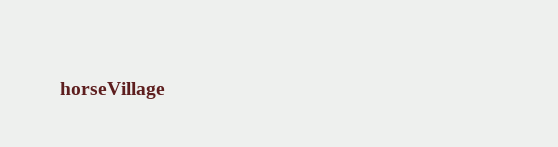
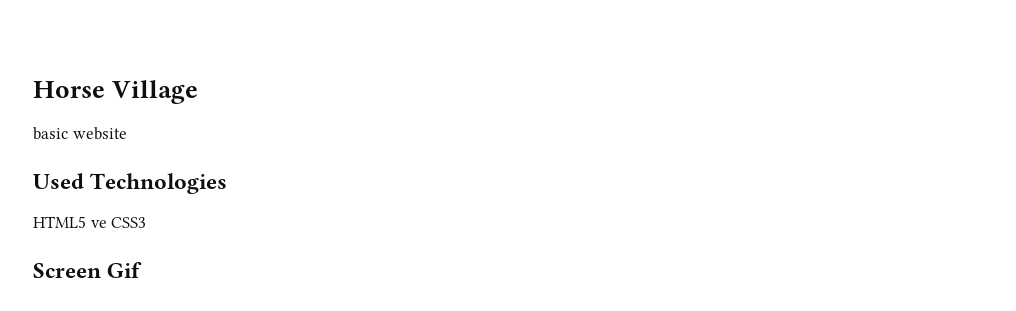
- horseVillage
+ Horse Village
+ basic website
+ Used Technologies
+ HTML5 ve CSS3
+ Screen Gif

